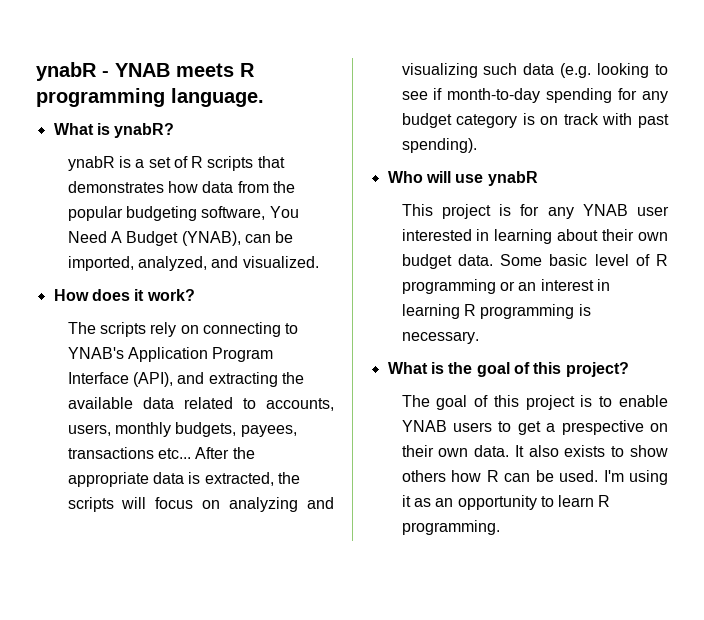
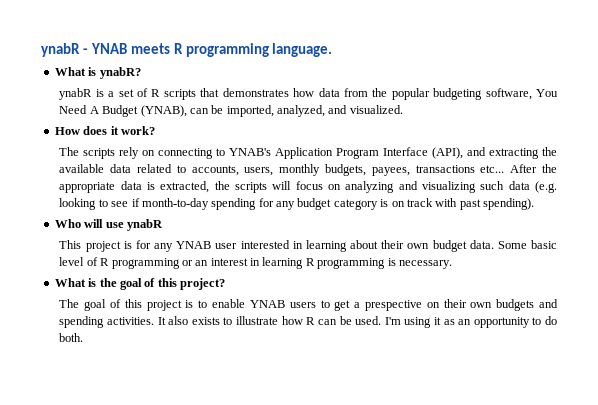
- The goal of this project is to enable YNAB users to get a prespective on their own data.
+ The goal of this project is to enable YNAB users to get a prespective on their own budgets and spending activities.
- It also exists to show others how R can be used.
+ It also exists to illustrate how R can be used.
- I'm using it as an opportunity to learn R programming.
+ I'm using it as an opportunity to do both.

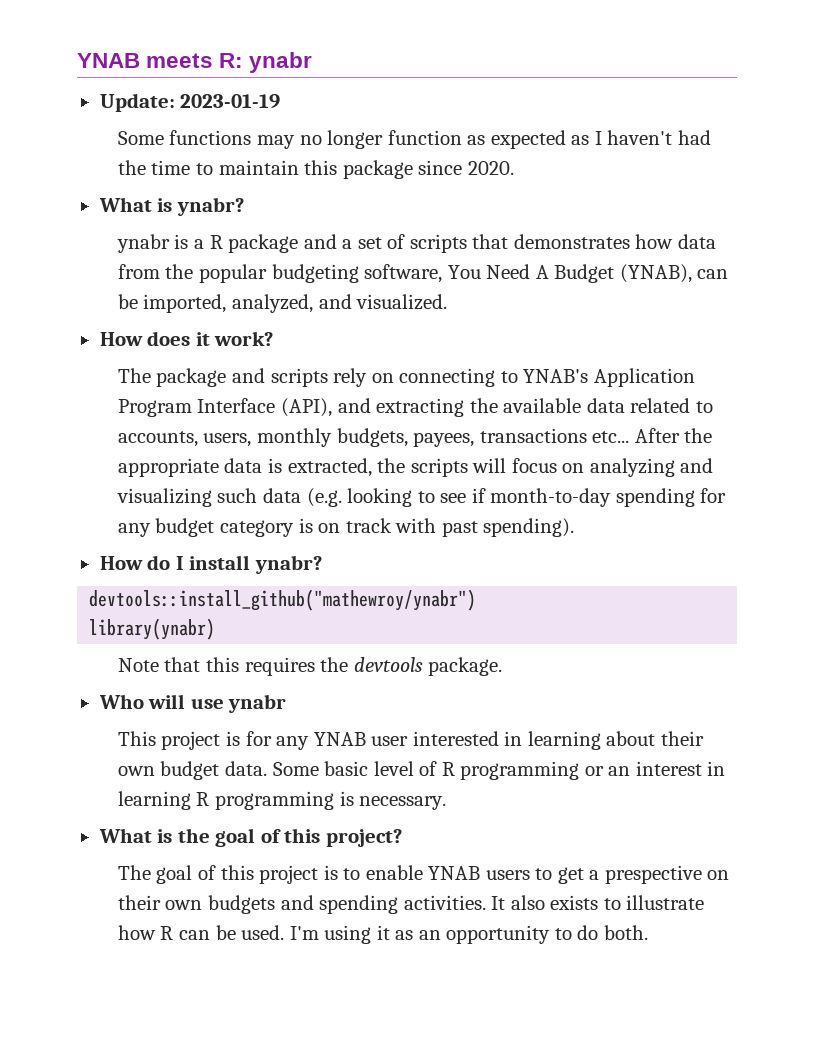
- ynabR - YNAB meets R programming language.
- What is ynabR?
- ynabR is a set of R scripts that demonstrates how data from the popular budgeting software, You Need A Budget (YNAB), can be imported, analyzed, and visualized.
+ YNAB meets R: ynabr
+ Update: 2023-01-19
+ Some functions may no longer function as expected as I haven't had the time to maintain this package since 2020.
+ What is ynabr?
+ ynabr is a R package and a set of scripts that demonstrates how data from the popular budgeting software, You Need A Budget (YNAB), can be imported, analyzed, and visualized.
- The scripts rely on connecting to YNAB's Application Program Interface (API), and extracting the available data related to accounts, users, monthly budgets, payees, transactions etc...
+ The package and scripts rely on connecting to YNAB's Application Program Interface (API), and extracting the available data related to accounts, users, monthly budgets, payees, transactions etc...
+ How do I install ynabr?
+ devtools::install_github("mathewroy/ynabr")
+ library(ynabr)
+ Note that this requires the devtools package.
- Who will use ynabR
+ Who will use ynabr

